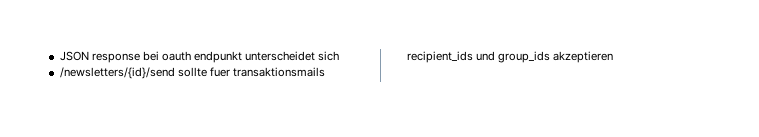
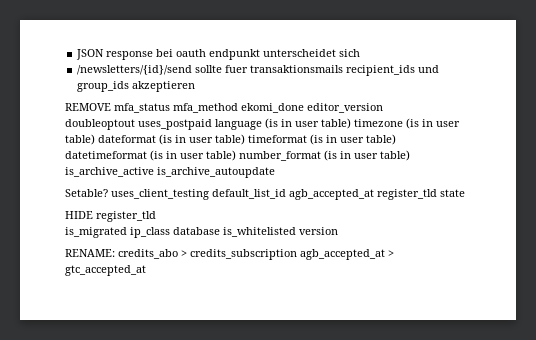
+ REMOVE mfa_status mfa_method ekomi_done editor_version
+ doubleoptout uses_postpaid language (is in user table) timezone (is in user table) dateformat (is in user table) timeformat (is in user table) datetimeformat (is in user table) number_format (is in user table) is_archive_active is_archive_autoupdate
+ Setable? uses_client_testing default_list_id agb_accepted_at register_tld state
+ HIDE register_tld
+ is_migrated ip_class database is_whitelisted version
+ RENAME: credits_abo > credits_subscription agb_accepted_at > gtc_accepted_at

